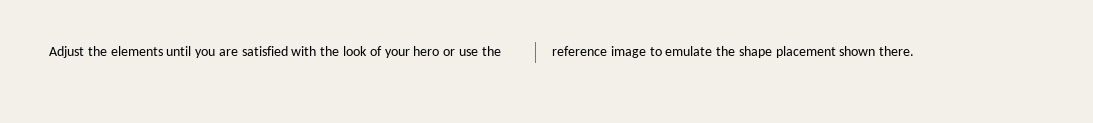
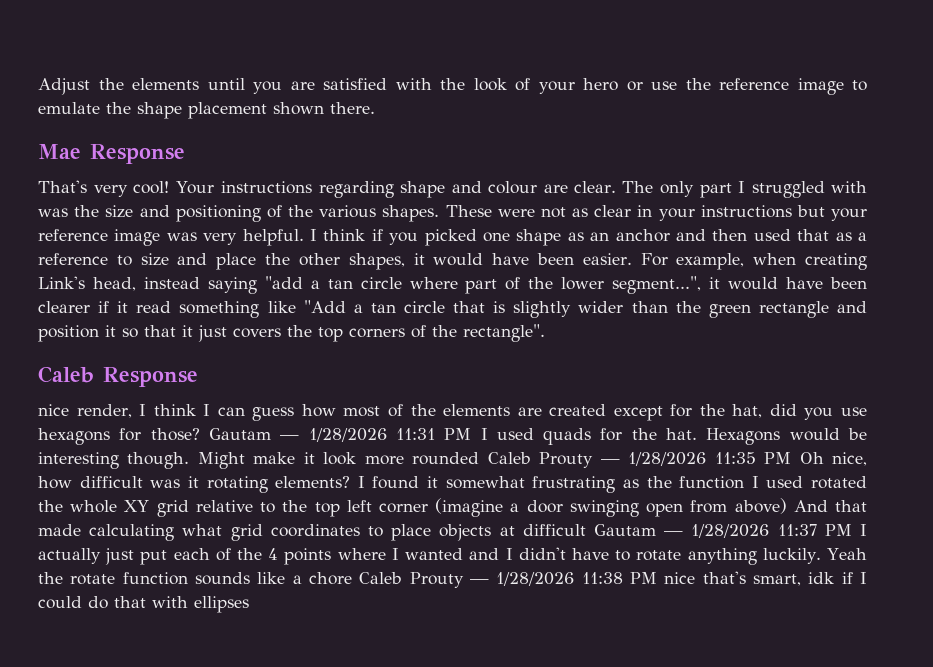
+ Mae Response
+ That's very cool! Your instructions regarding shape and colour are clear. The only part I struggled with was the size and positioning of the various shapes. These were not as clear in your instructions but your reference image was very helpful. I think if you picked one shape as an anchor and then used that as a reference to size and place the other shapes, it would have been easier. For example, when creating Link's head, instead saying "add a tan circle where part of the lower segment...", it would have been clearer if it read something like "Add a tan circle that is slightly wider than the green rectangle and position it so that it just covers the top corners of the rectangle".
+ Caleb Response
+ nice render, I think I can guess how most of the elements are created except for the hat, did you use hexagons for those? Gautam — 1/28/2026 11:31 PM I used quads for the hat. Hexagons would be interesting though. Might make it look more rounded Caleb Prouty — 1/28/2026 11:35 PM Oh nice, how difficult was it rotating elements? I found it somewhat frustrating as the function I used rotated the whole XY grid relative to the top left corner (imagine a door swinging open from above) And that made calculating what grid coordinates to place objects at difficult Gautam — 1/28/2026 11:37 PM I actually just put each of the 4 points where I wanted and I didn't have to rotate anything luckily. Yeah the rotate function sounds like a chore Caleb Prouty — 1/28/2026 11:38 PM nice that's smart, idk if I could do that with ellipses

